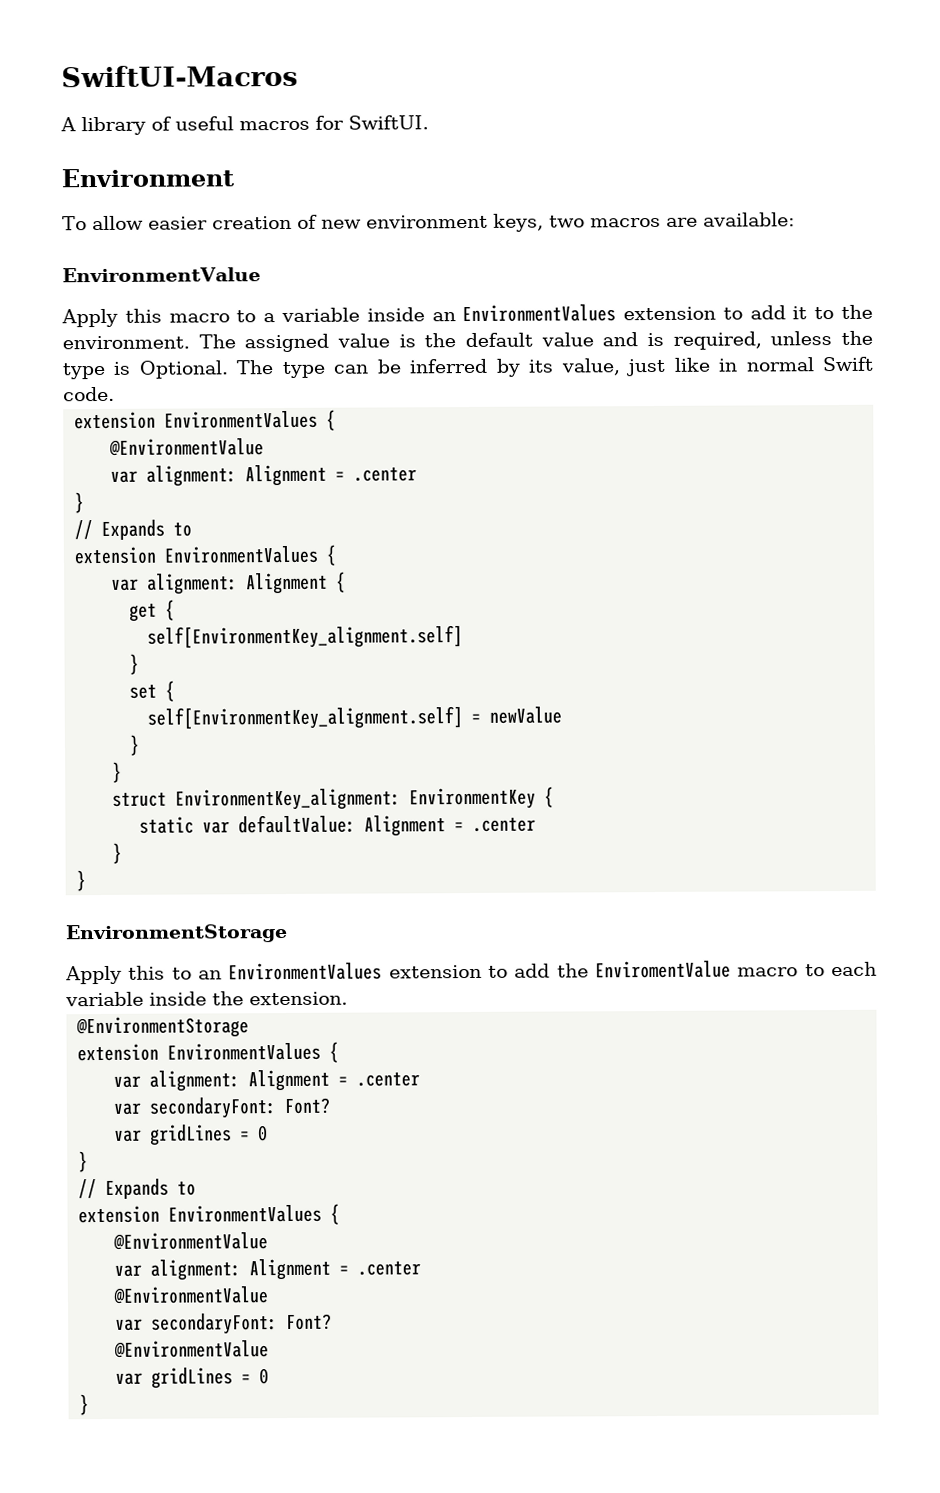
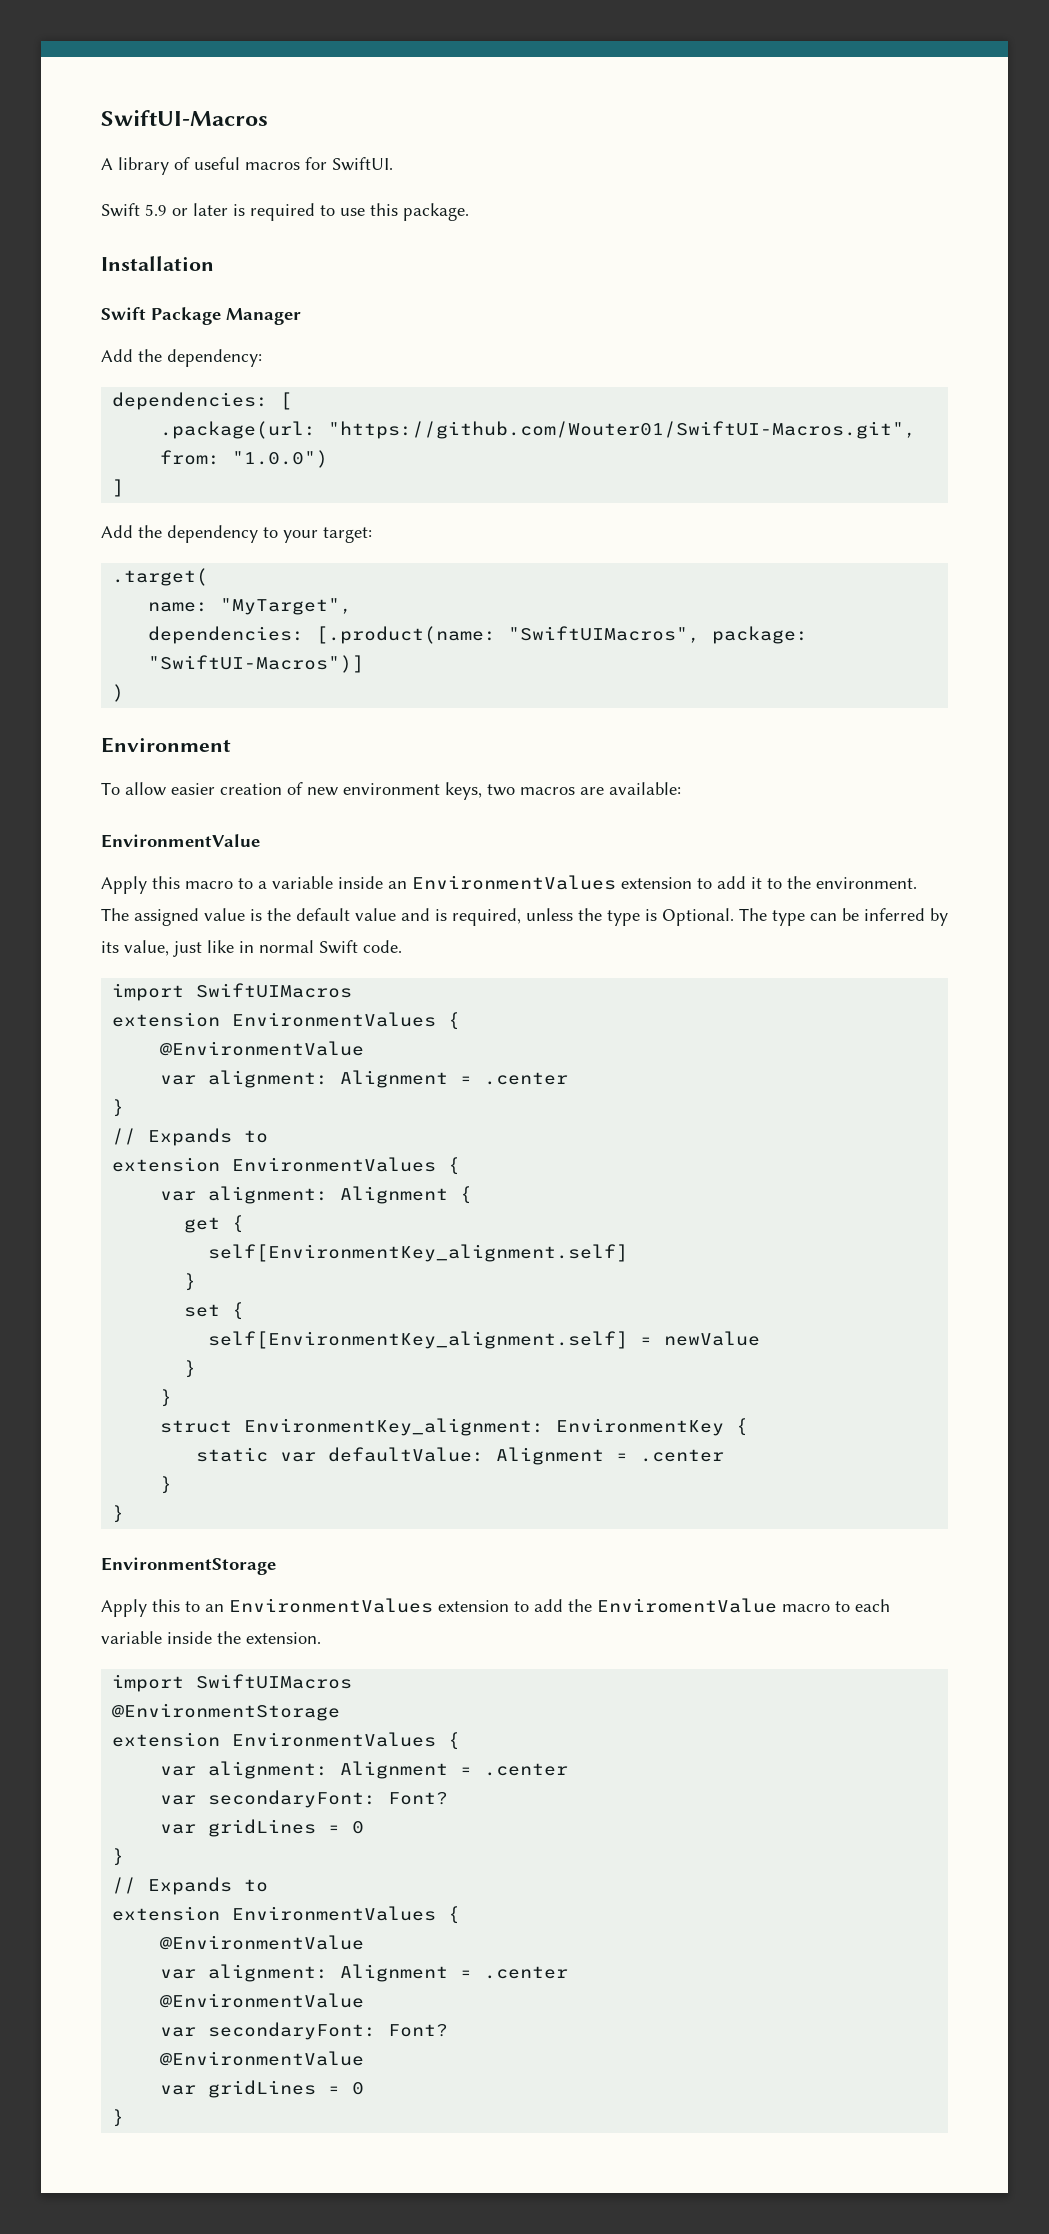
+ Swift 5.9 or later is required to use this package.
+ Installation
+ Swift Package Manager
+ Add the dependency:
+ dependencies: [
+ .package(url: "https://github.com/Wouter01/SwiftUI-Macros.git", from: "1.0.0")
+ ]
+ Add the dependency to your target:
+ .target(
+ name: "MyTarget",
+ dependencies: [.product(name: "SwiftUIMacros", package: "SwiftUI-Macros")]
+ )
  The type can be inferred by its value, just like in normal Swift code.
+ import SwiftUIMacros
  Apply this to an EnvironmentValues extension to add the EnviromentValue macro to each variable inside the extension.
+ import SwiftUIMacros

